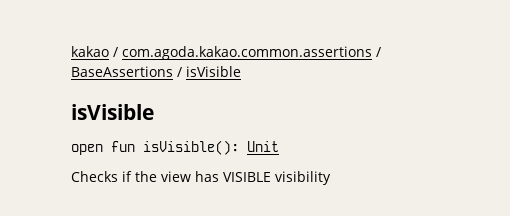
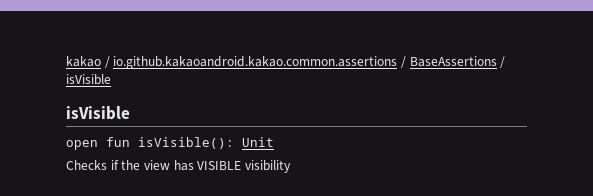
- kakao / com.agoda.kakao.common.assertions / BaseAssertions / isVisible
+ kakao / io.github.kakaoandroid.kakao.common.assertions / BaseAssertions / isVisible

